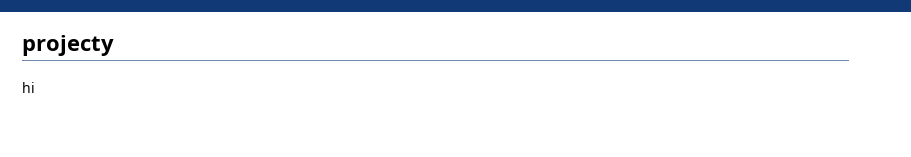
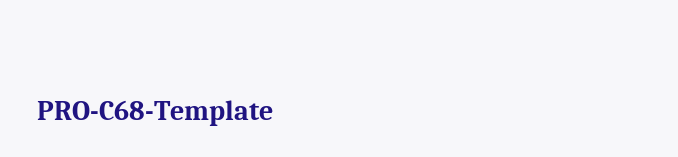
- projecty
- hi
+ PRO-C68-Template

